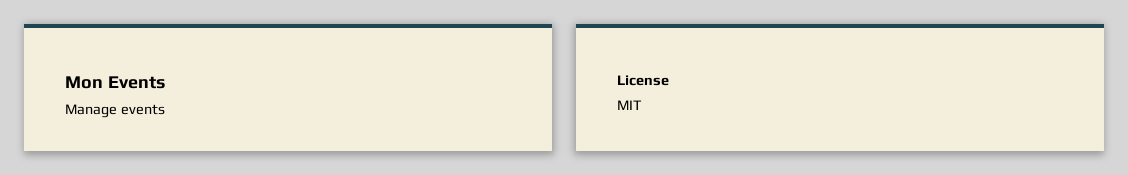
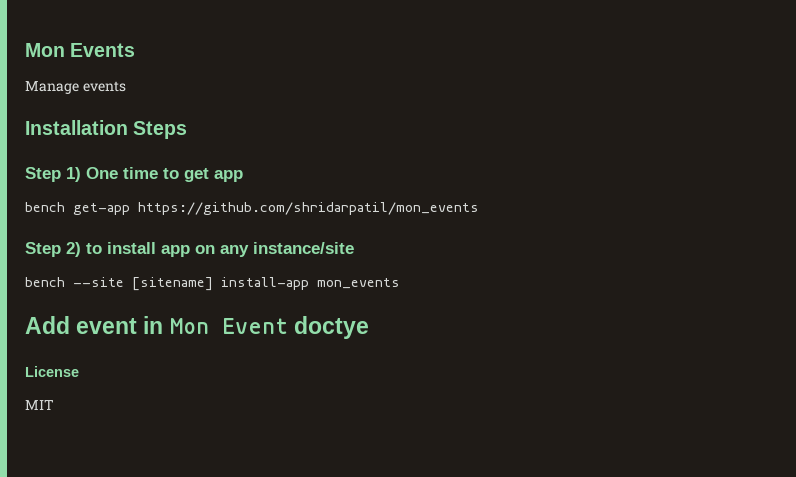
+ Installation Steps
+ Step 1) One time to get app
+ bench get-app https://github.com/shridarpatil/mon_events
+ Step 2) to install app on any instance/site
+ bench --site [sitename] install-app mon_events
+ Add event in Mon Event doctye

